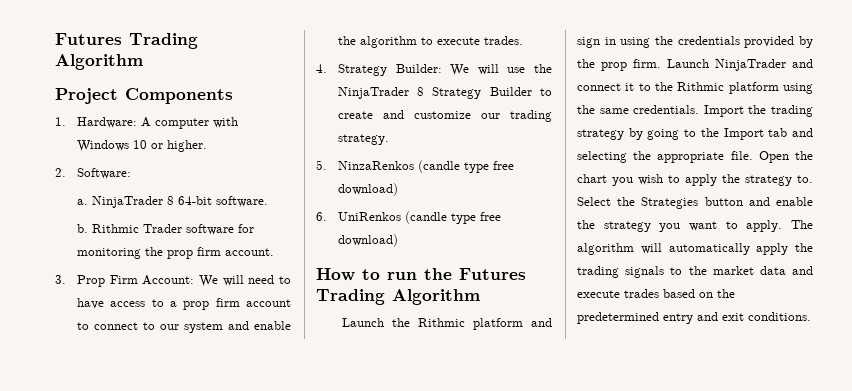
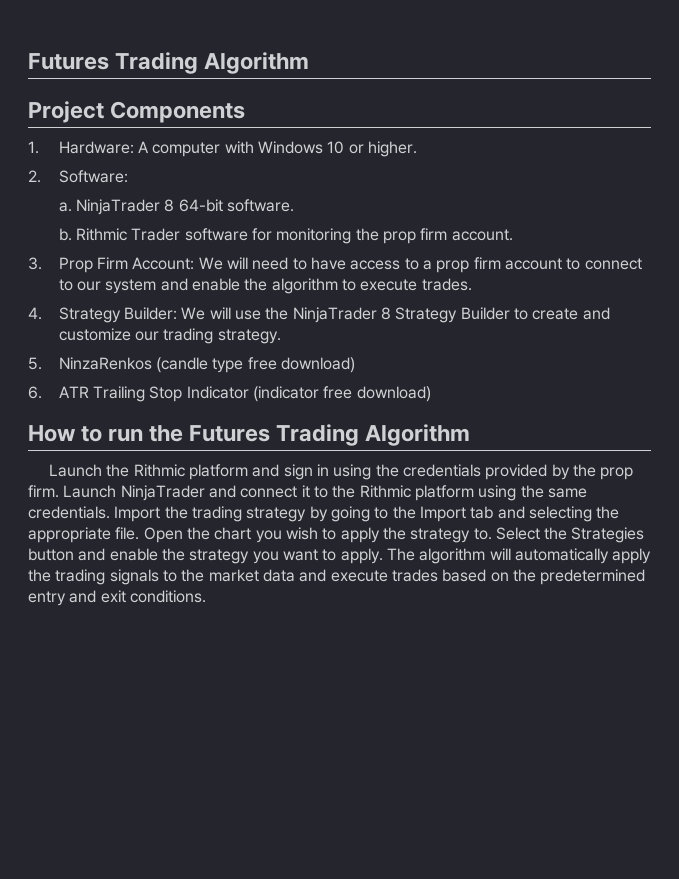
- 6. UniRenkos (candle type free download)
+ 6. ATR Trailing Stop Indicator (indicator free download)

